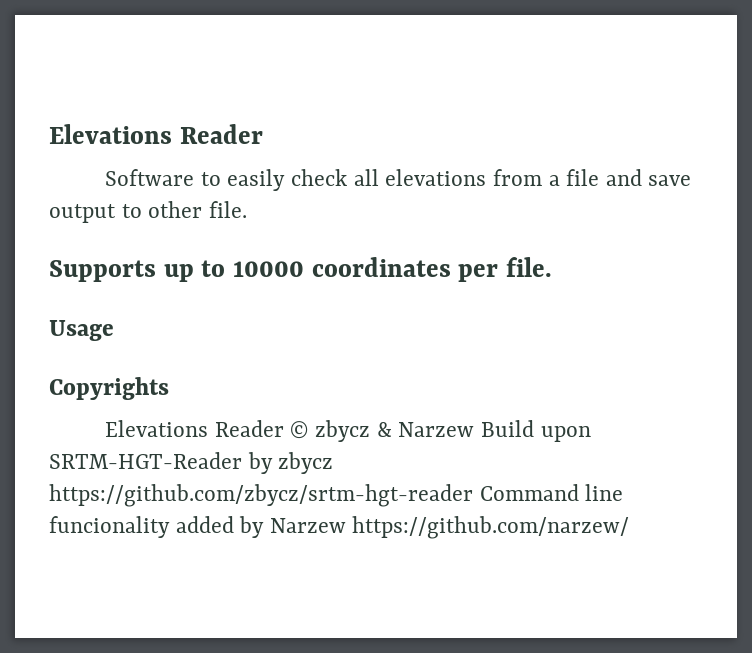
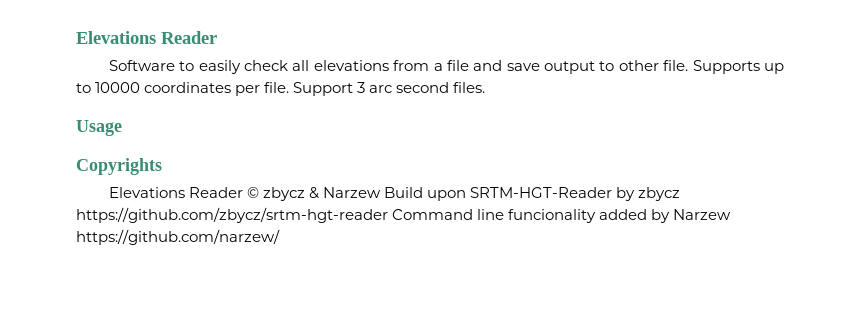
- Software to easily check all elevations from a file and save output to other file.
- Supports up to 10000 coordinates per file.
+ Software to easily check all elevations from a file and save output to other file. Supports up to 10000 coordinates per file. Support 3 arc second files.

